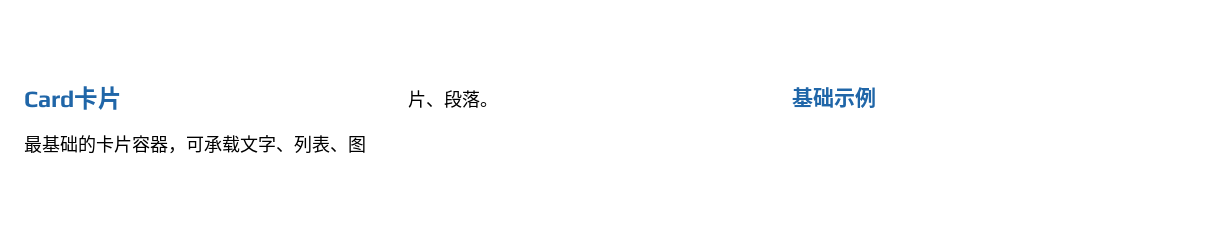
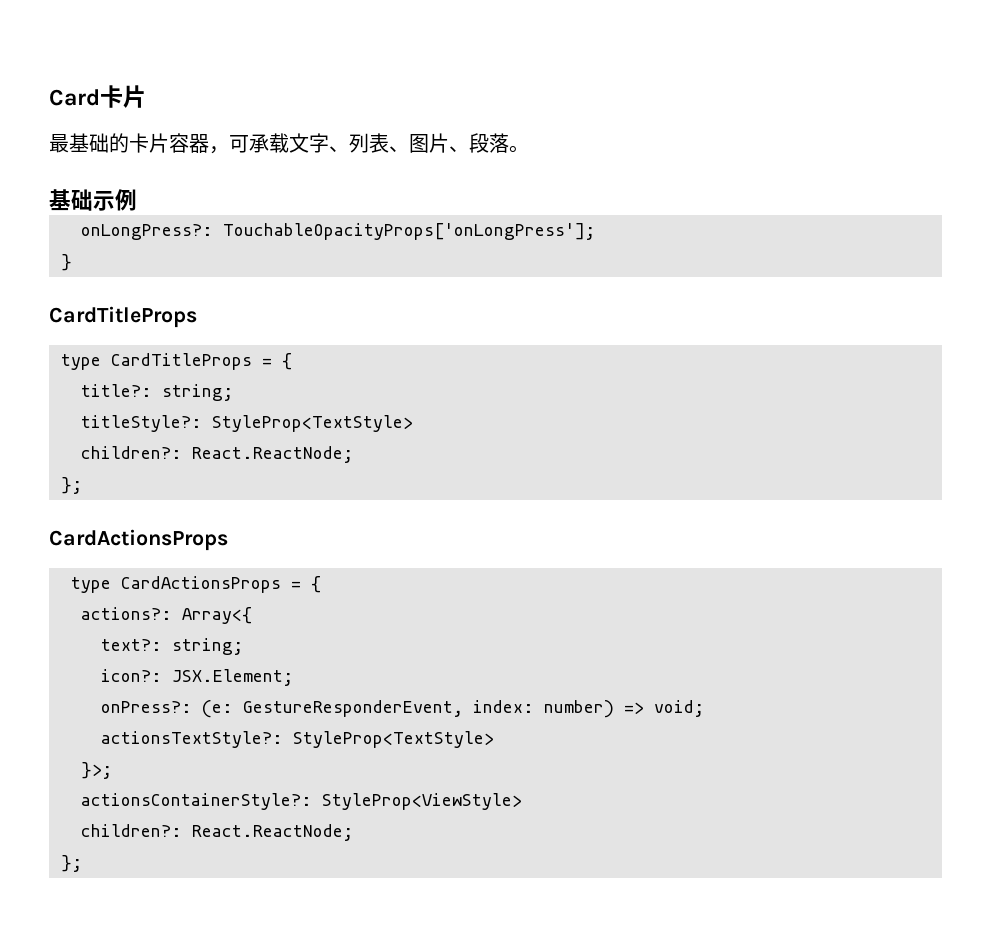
+ onLongPress?: TouchableOpacityProps['onLongPress'];
+ }
+ CardTitleProps
+ type CardTitleProps = {
+ title?: string;
+ titleStyle?: StyleProp<TextStyle>
+ children?: React.ReactNode;
+ };
+ CardActionsProps
+ type CardActionsProps = {
+ actions?: Array<{
+ text?: string;
+ icon?: JSX.Element;
+ onPress?: (e: GestureResponderEvent, index: number) => void;
+ actionsTextStyle?: StyleProp<TextStyle>
+ }>;
+ actionsContainerStyle?: StyleProp<ViewStyle>
+ children?: React.ReactNode;
+ };

